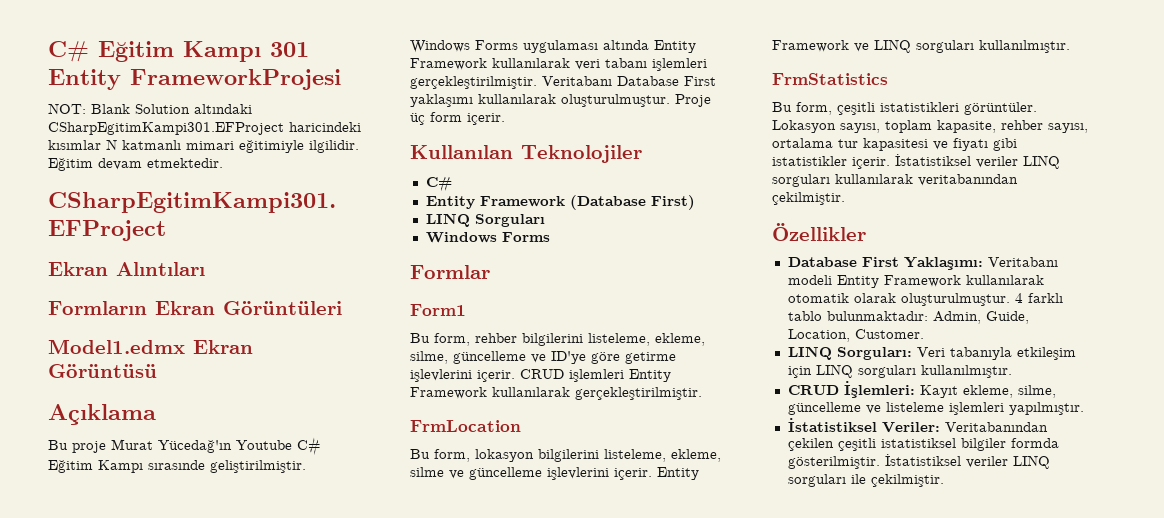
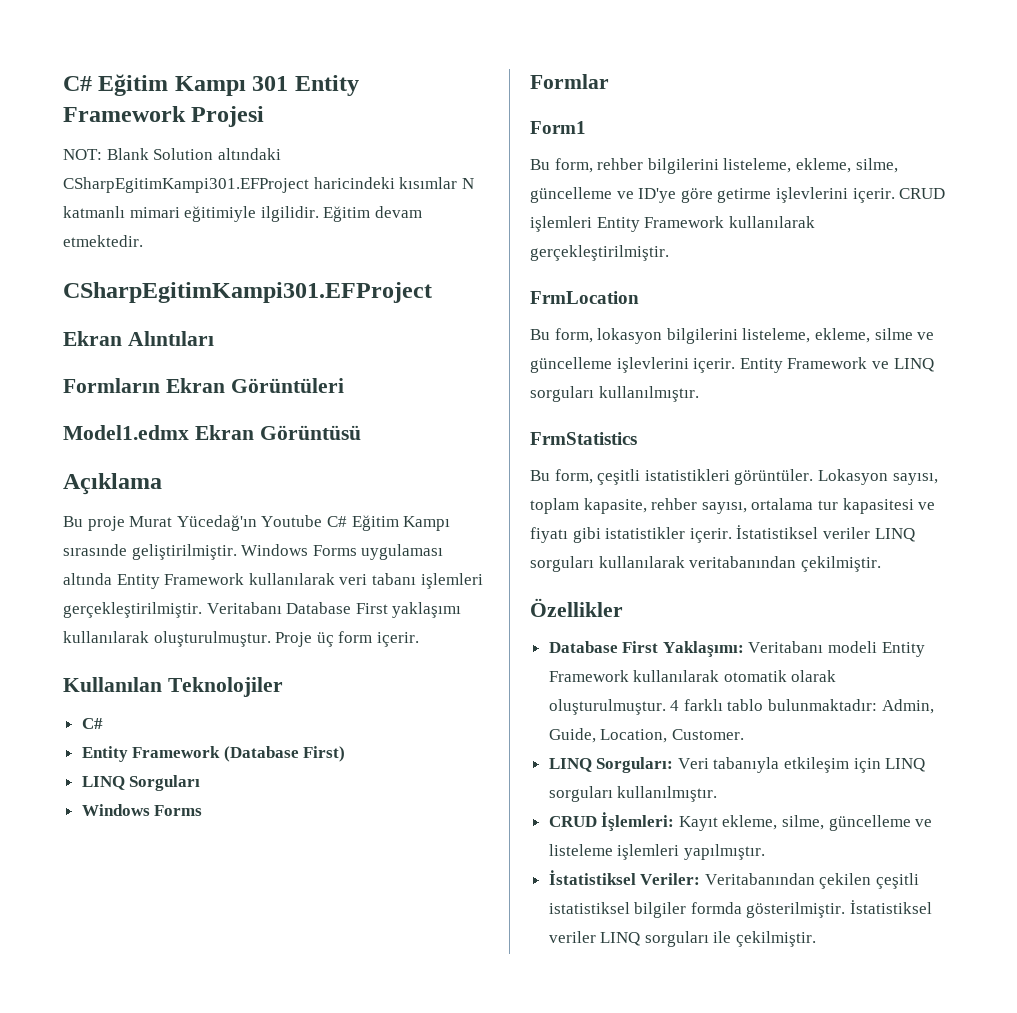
- C# Eğitim Kampı 301 Entity FrameworkProjesi
+ C# Eğitim Kampı 301 Entity Framework Projesi

